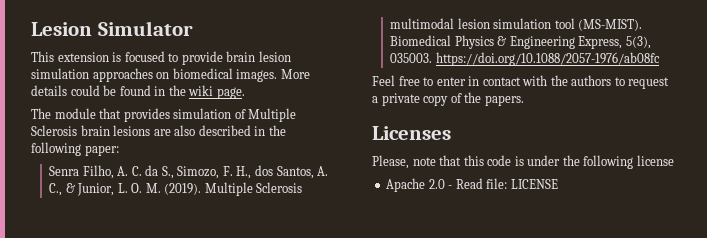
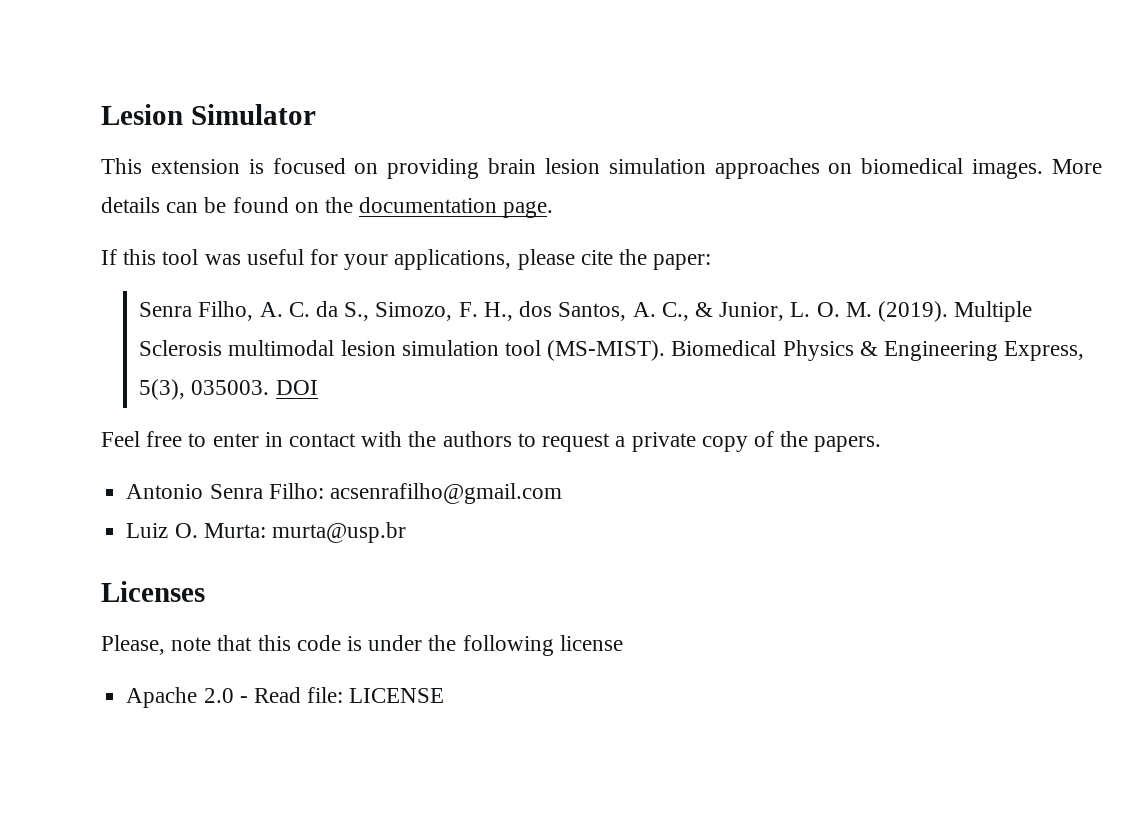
- This extension is focused to provide brain lesion simulation approaches on biomedical images.
+ This extension is focused on providing brain lesion simulation approaches on biomedical images.
- More details could be found in the wiki page.
- The module that provides simulation of Multiple Sclerosis brain lesions are also described in the following paper:
+ More details can be found on the documentation page.
+ If this tool was useful for your applications, please cite the paper:
- Biomedical Physics & Engineering Express, 5(3), 035003. https://doi.org/10.1088/2057-1976/ab08fc
+ Biomedical Physics & Engineering Express, 5(3), 035003. DOI
+ Antonio Senra Filho: acsenrafilho@gmail.com
+ Luiz O. Murta: murta@usp.br

